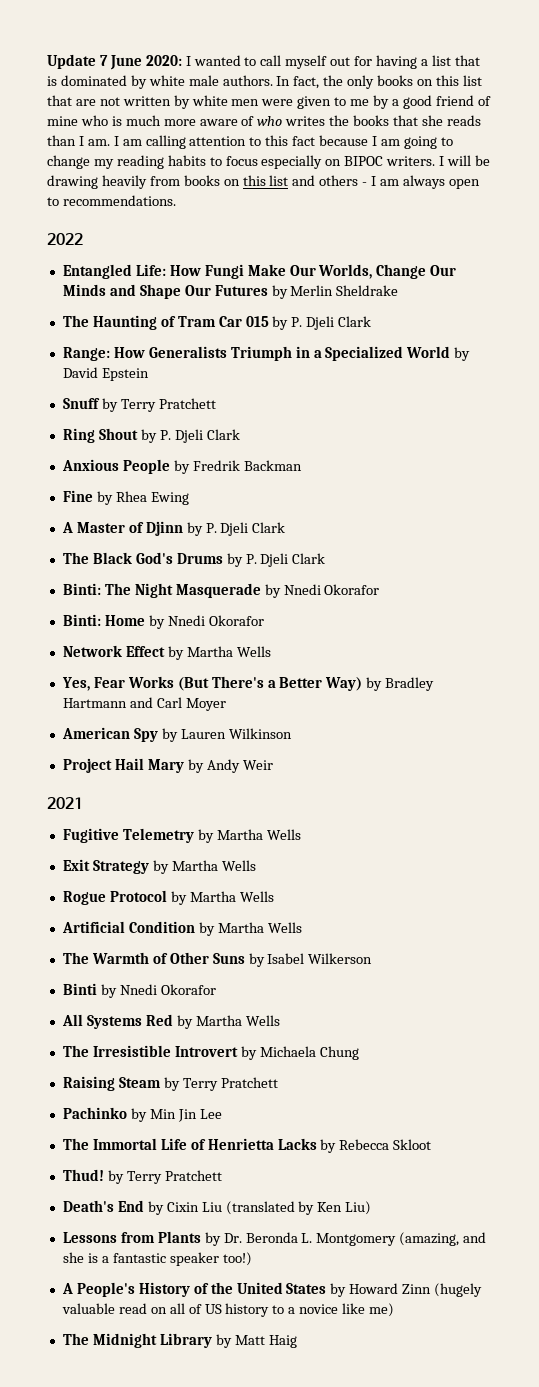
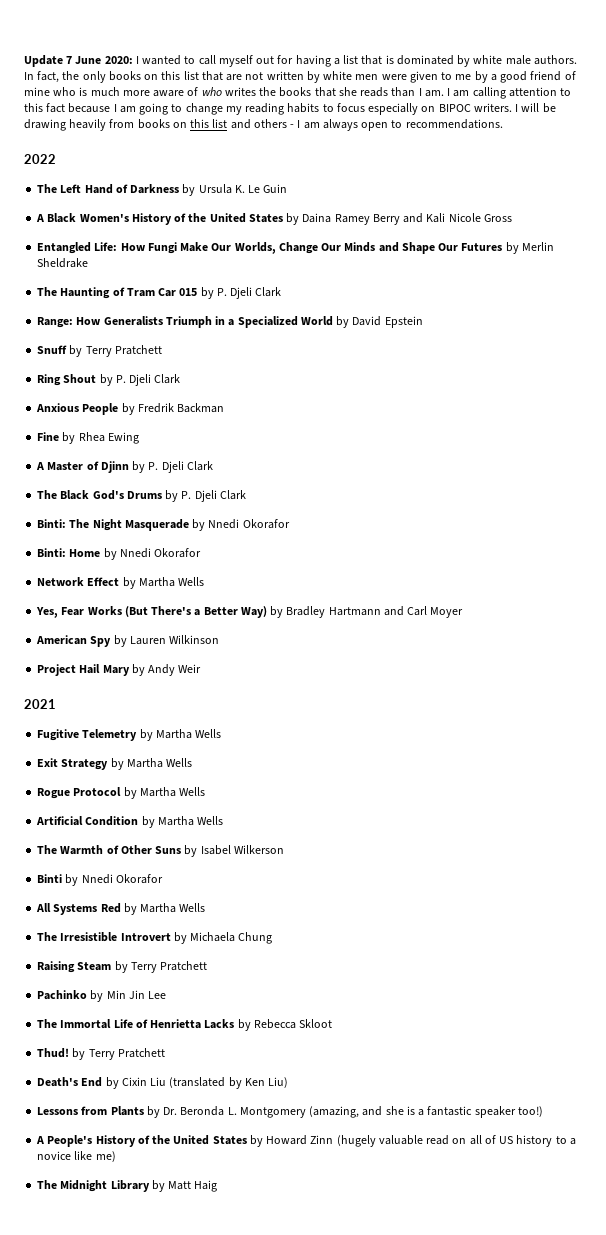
+ The Left Hand of Darkness by Ursula K. Le Guin
+ A Black Women's History of the United States by Daina Ramey Berry and Kali Nicole Gross

